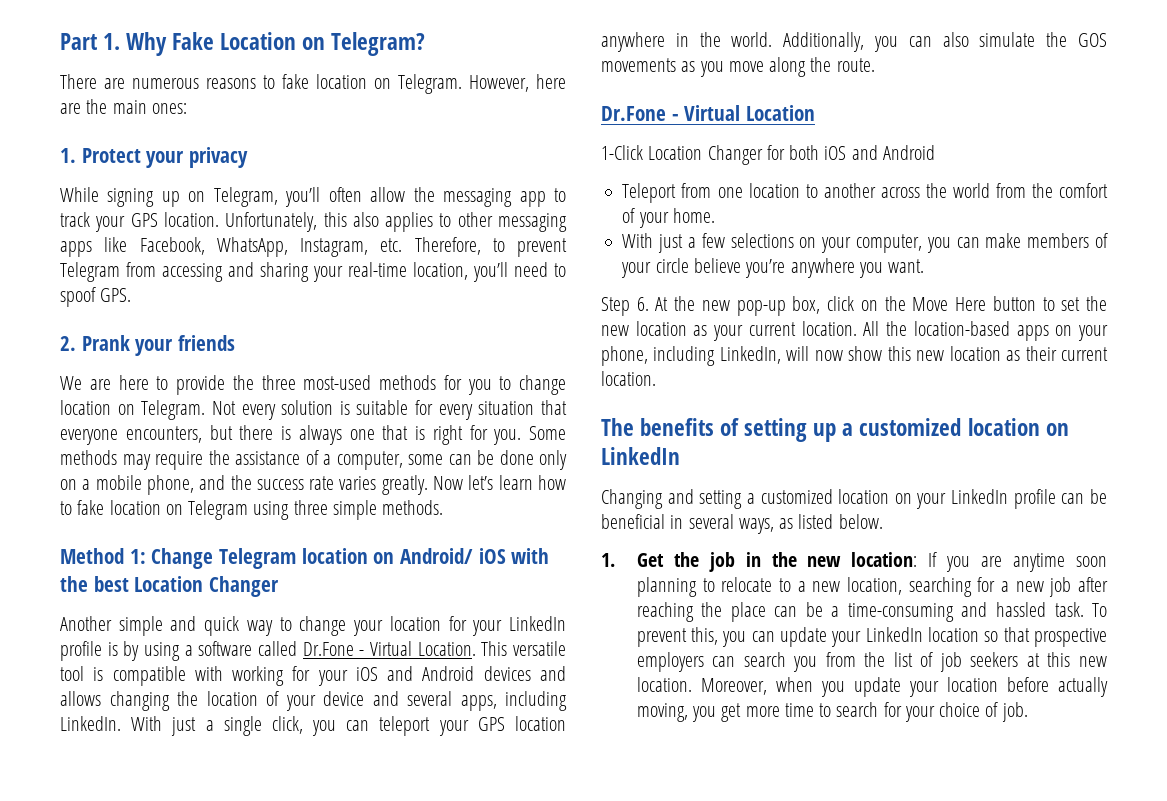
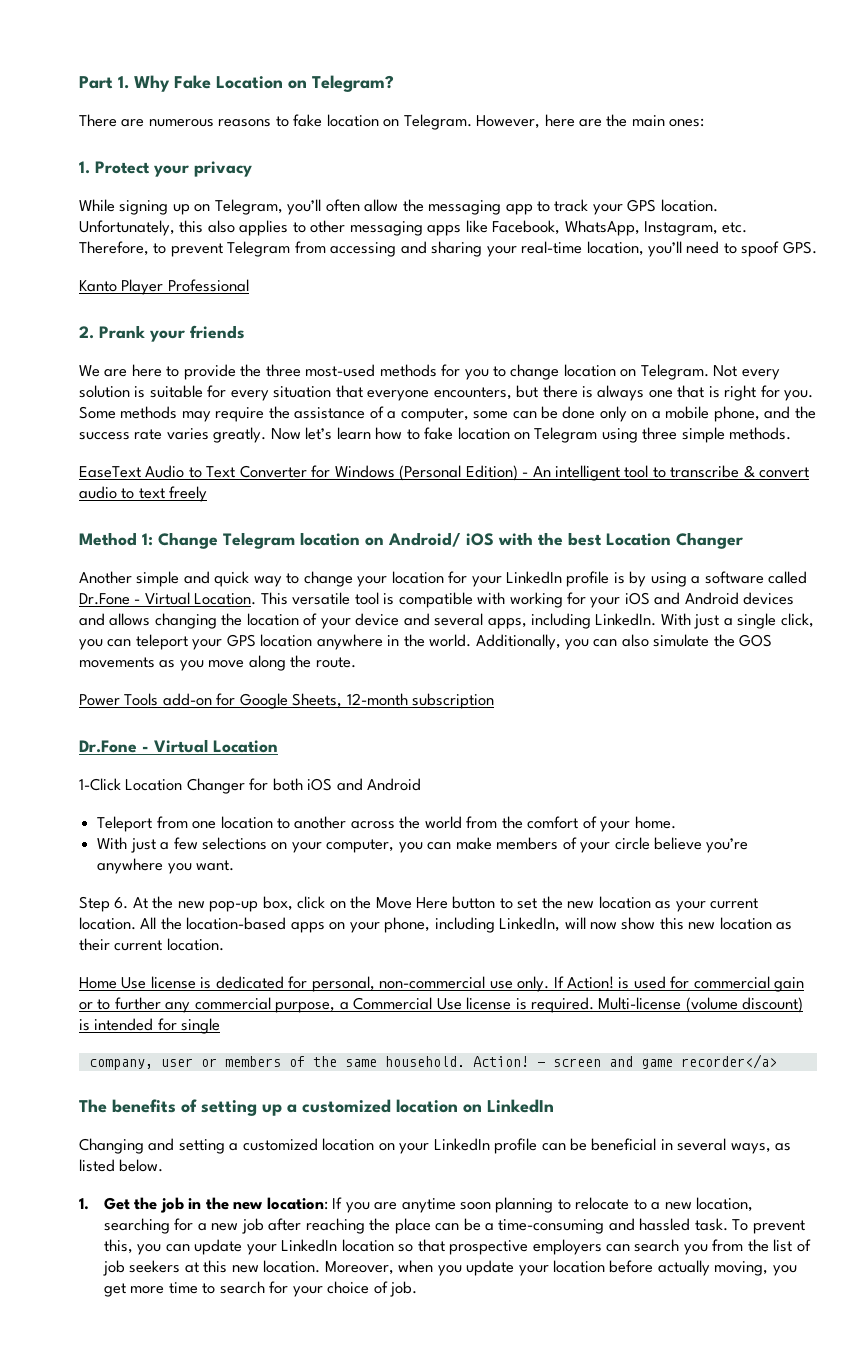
+ Kanto Player Professional
+ EaseText Audio to Text Converter for Windows (Personal Edition) - An intelligent tool to transcribe & convert audio to text freely
+ Power Tools add-on for Google Sheets, 12-month subscription
+ Home Use license is dedicated for personal, non-commercial use only. If Action! is used for commercial gain or to further any commercial purpose, a Commercial Use license is required. Multi-license (volume discount) is intended for single
+ company, user or members of the same household. Action! - screen and game recorder</a>

